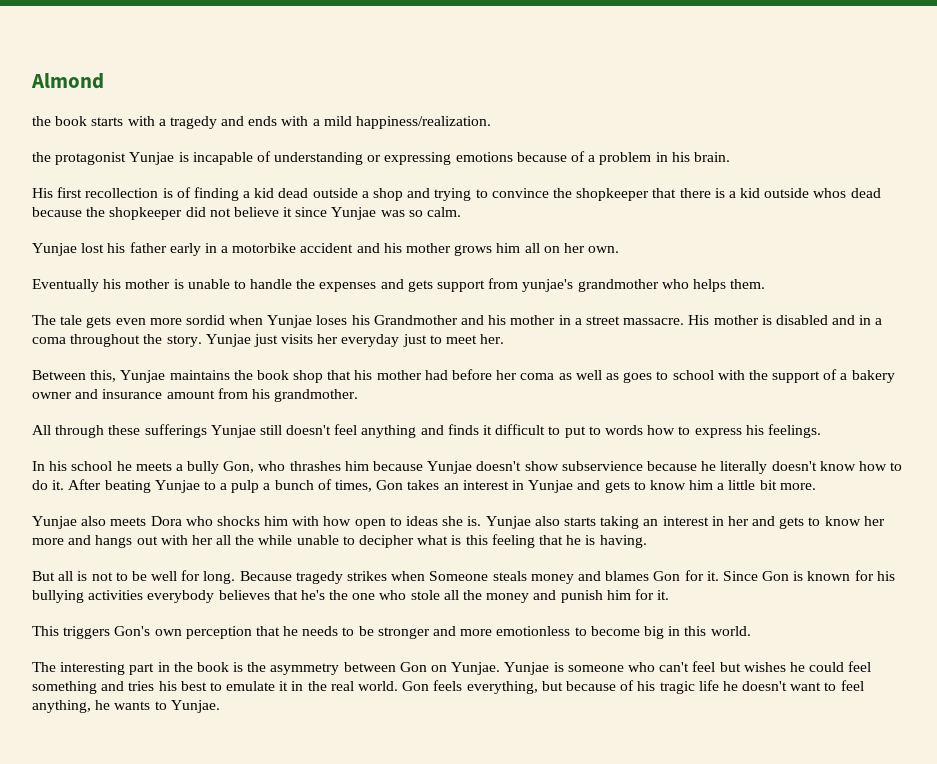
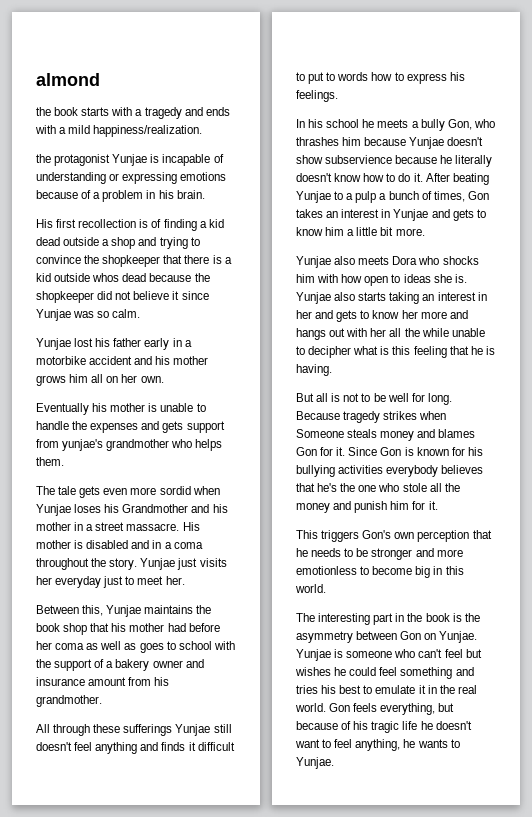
- Almond
+ almond

